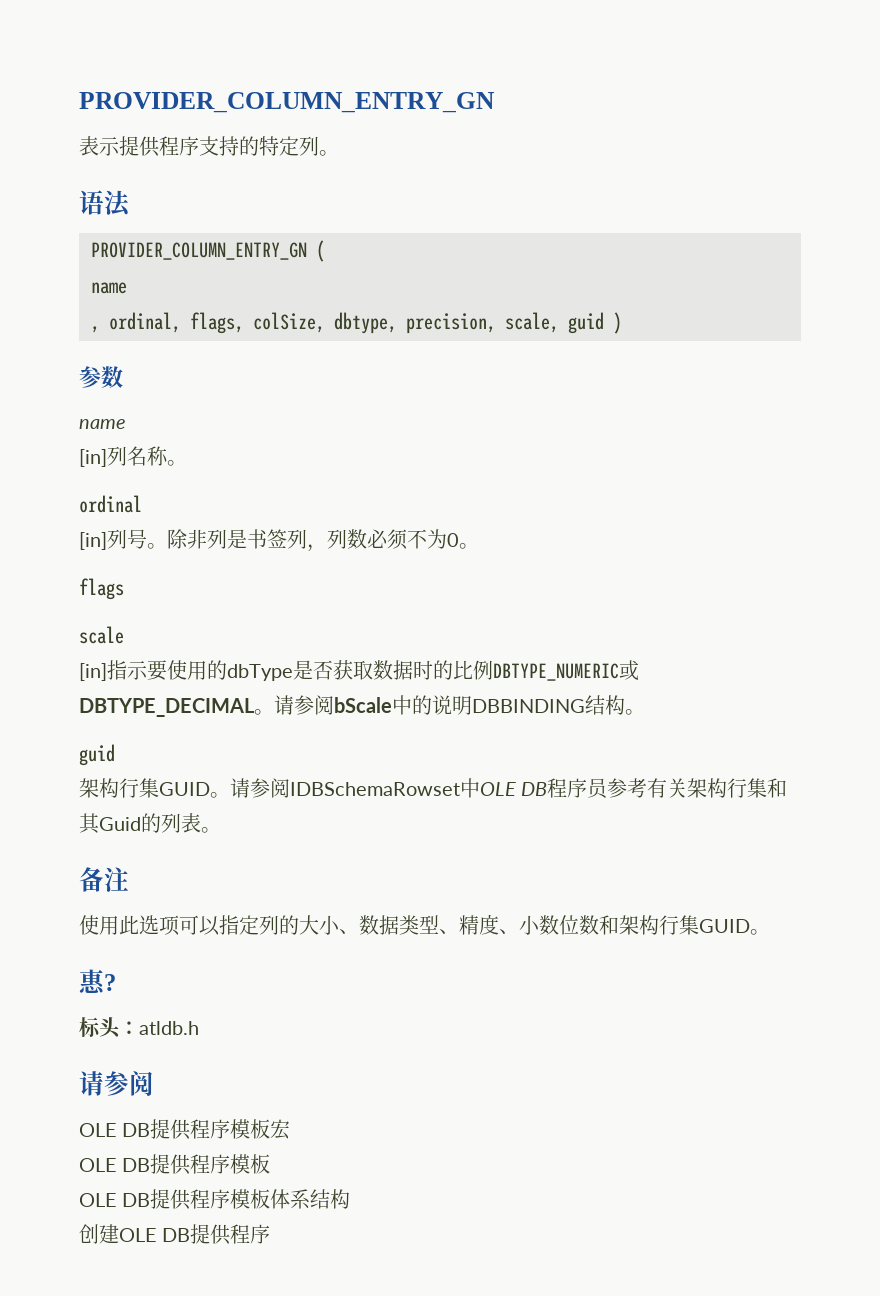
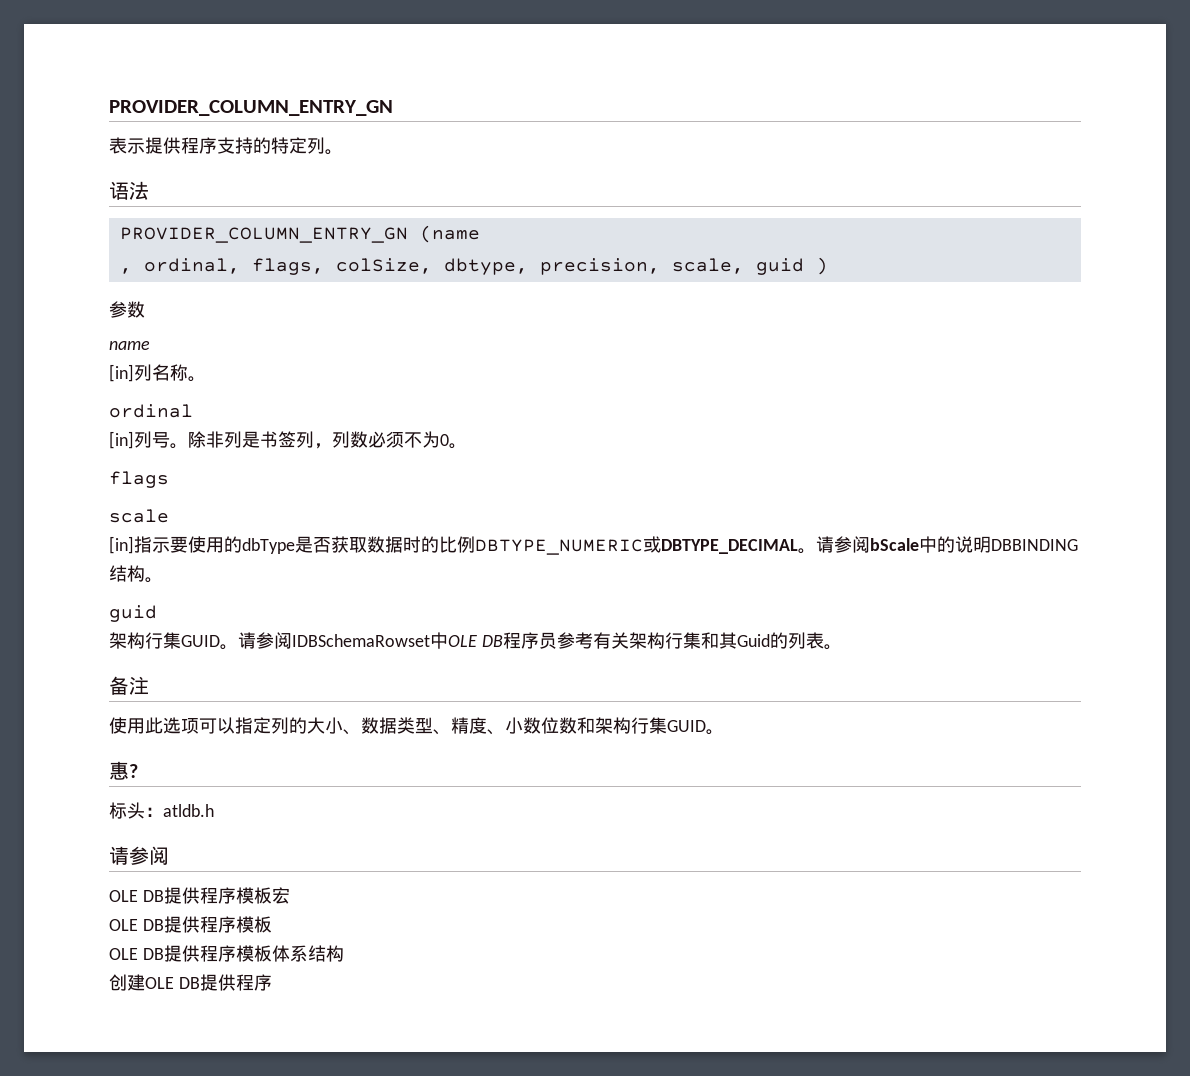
- PROVIDER_COLUMN_ENTRY_GN (
- name
+ PROVIDER_COLUMN_ENTRY_GN (name

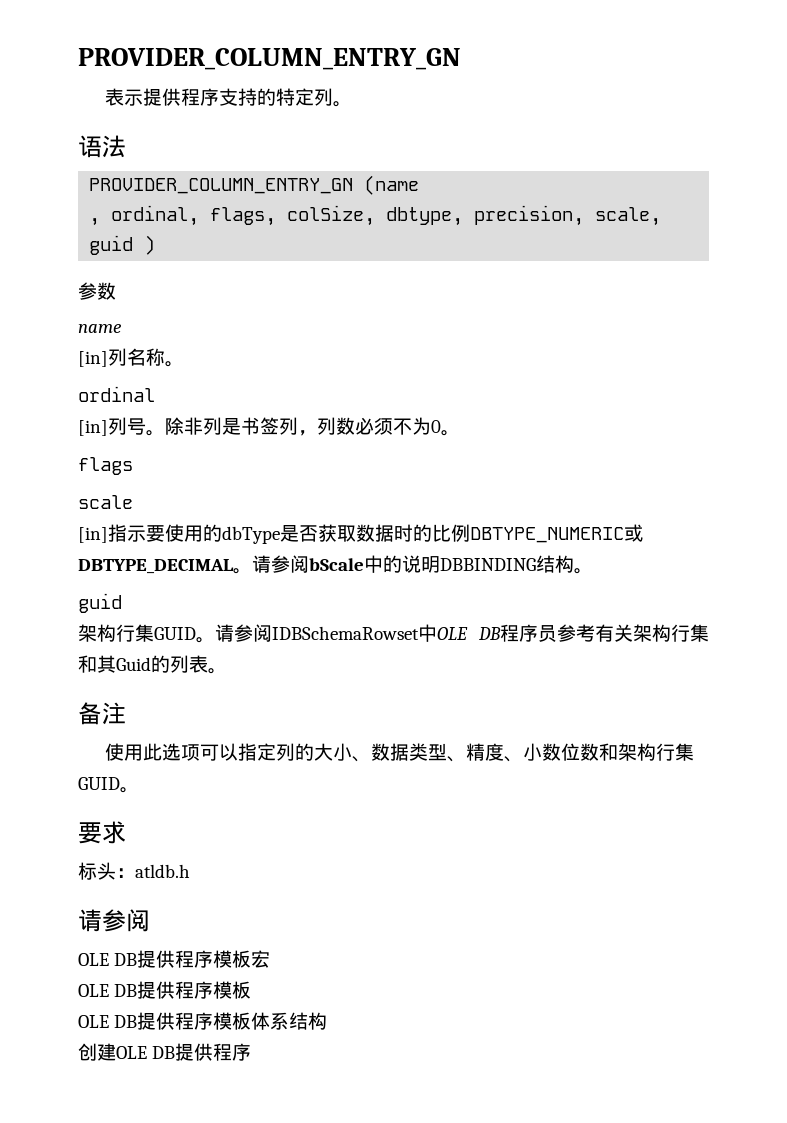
- 惠?
+ 要求

